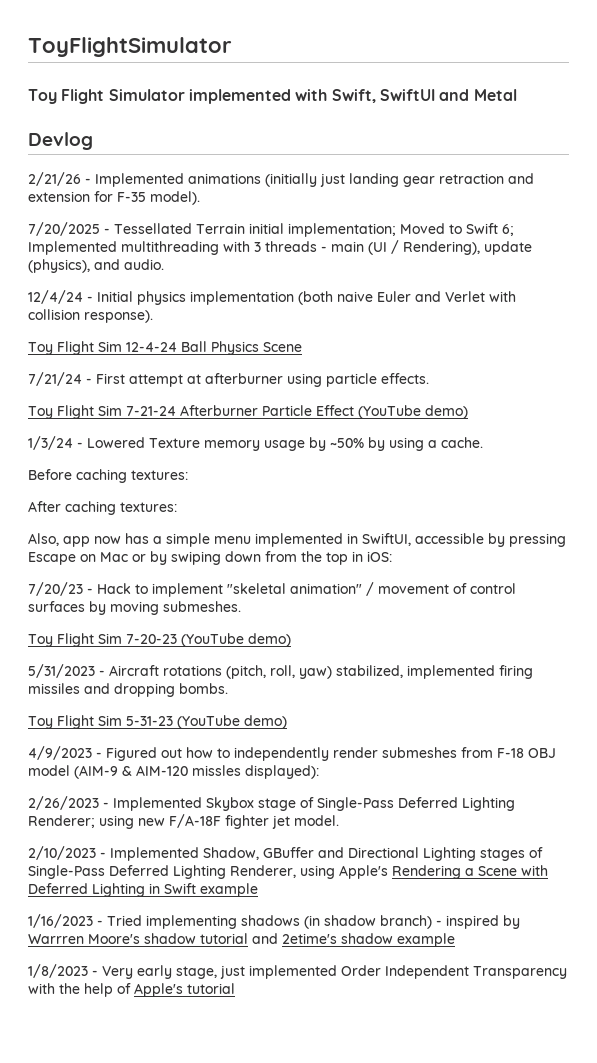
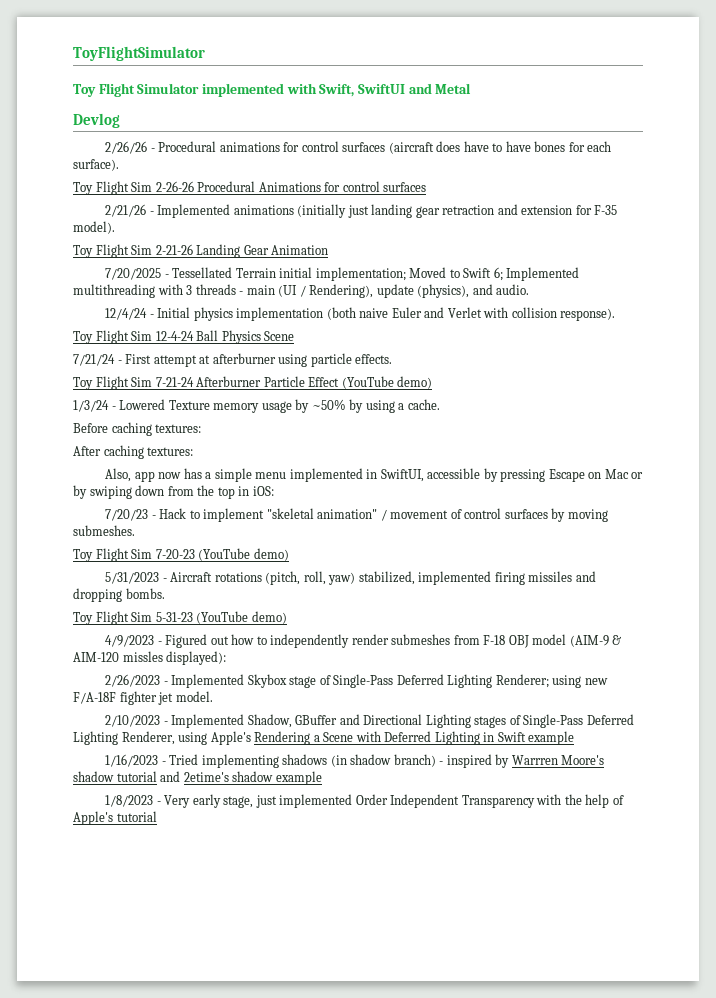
+ 2/26/26 - Procedural animations for control surfaces (aircraft does have to have bones for each surface).
+ Toy Flight Sim 2-26-26 Procedural Animations for control surfaces
+ Toy Flight Sim 2-21-26 Landing Gear Animation

